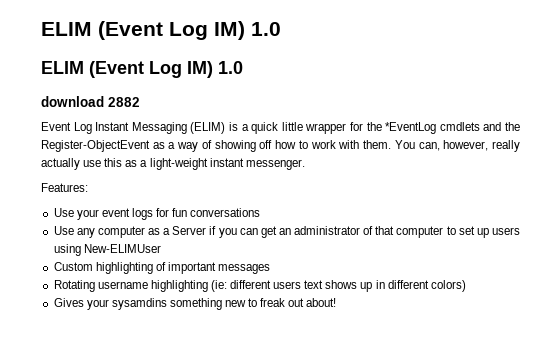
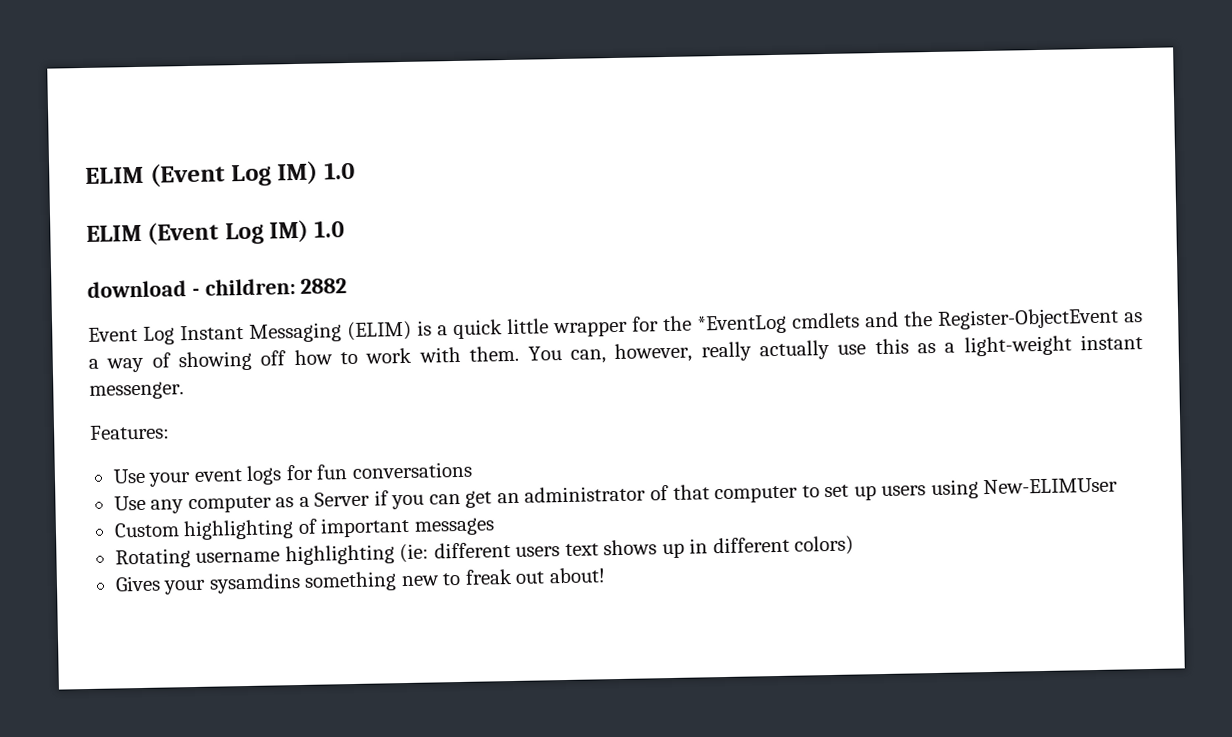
- download 2882
+ download - children: 2882

